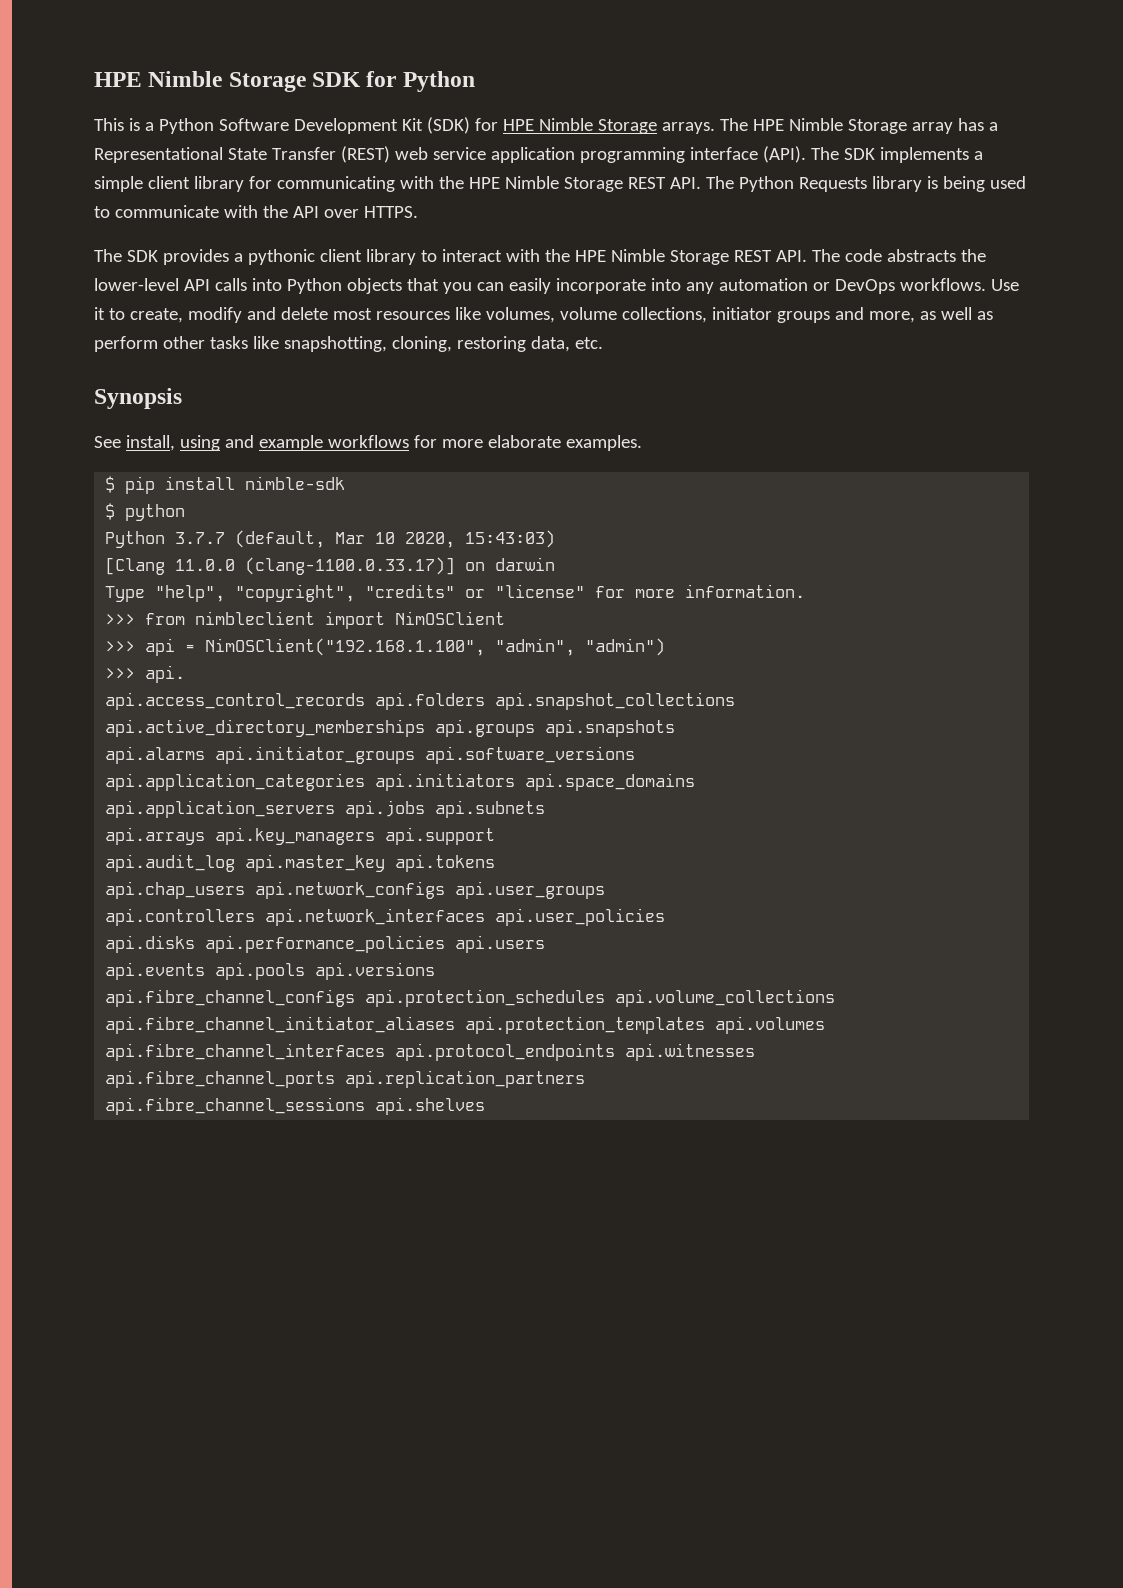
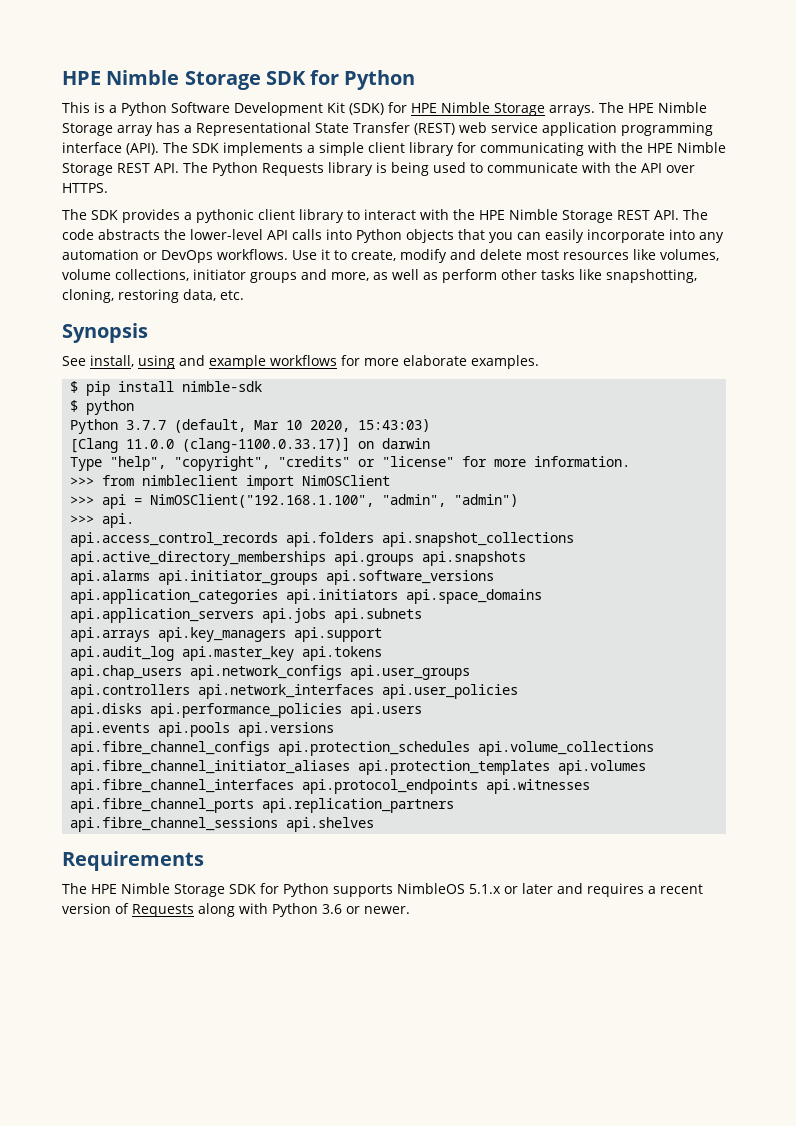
+ Requirements
+ The HPE Nimble Storage SDK for Python supports NimbleOS 5.1.x or later and requires a recent version of Requests along with Python 3.6 or newer.

